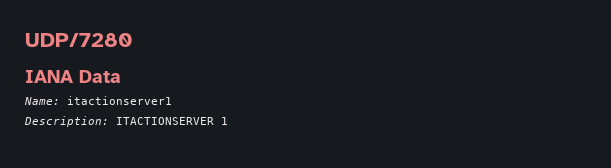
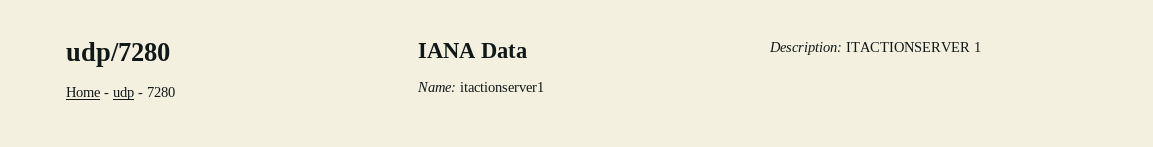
- UDP/7280
+ udp/7280
+ Home - udp - 7280

